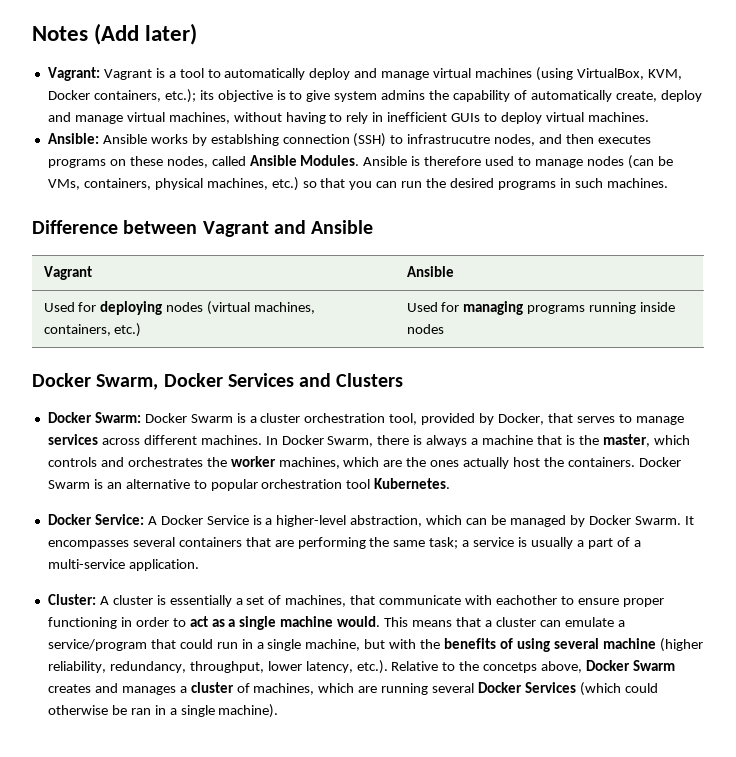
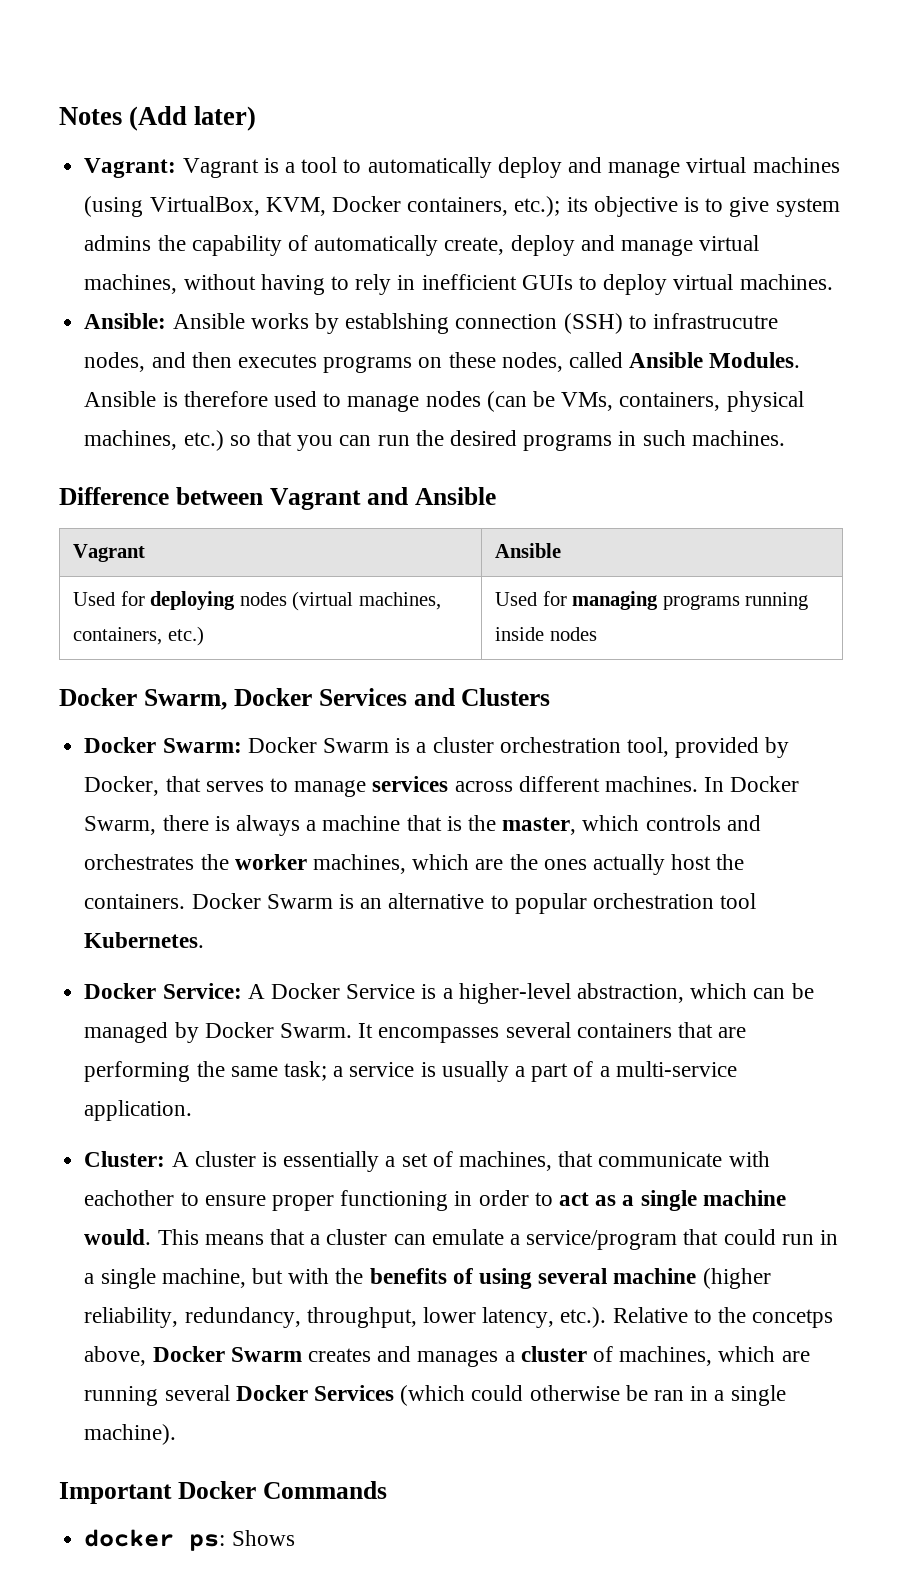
+ Important Docker Commands
+ docker ps: Shows

